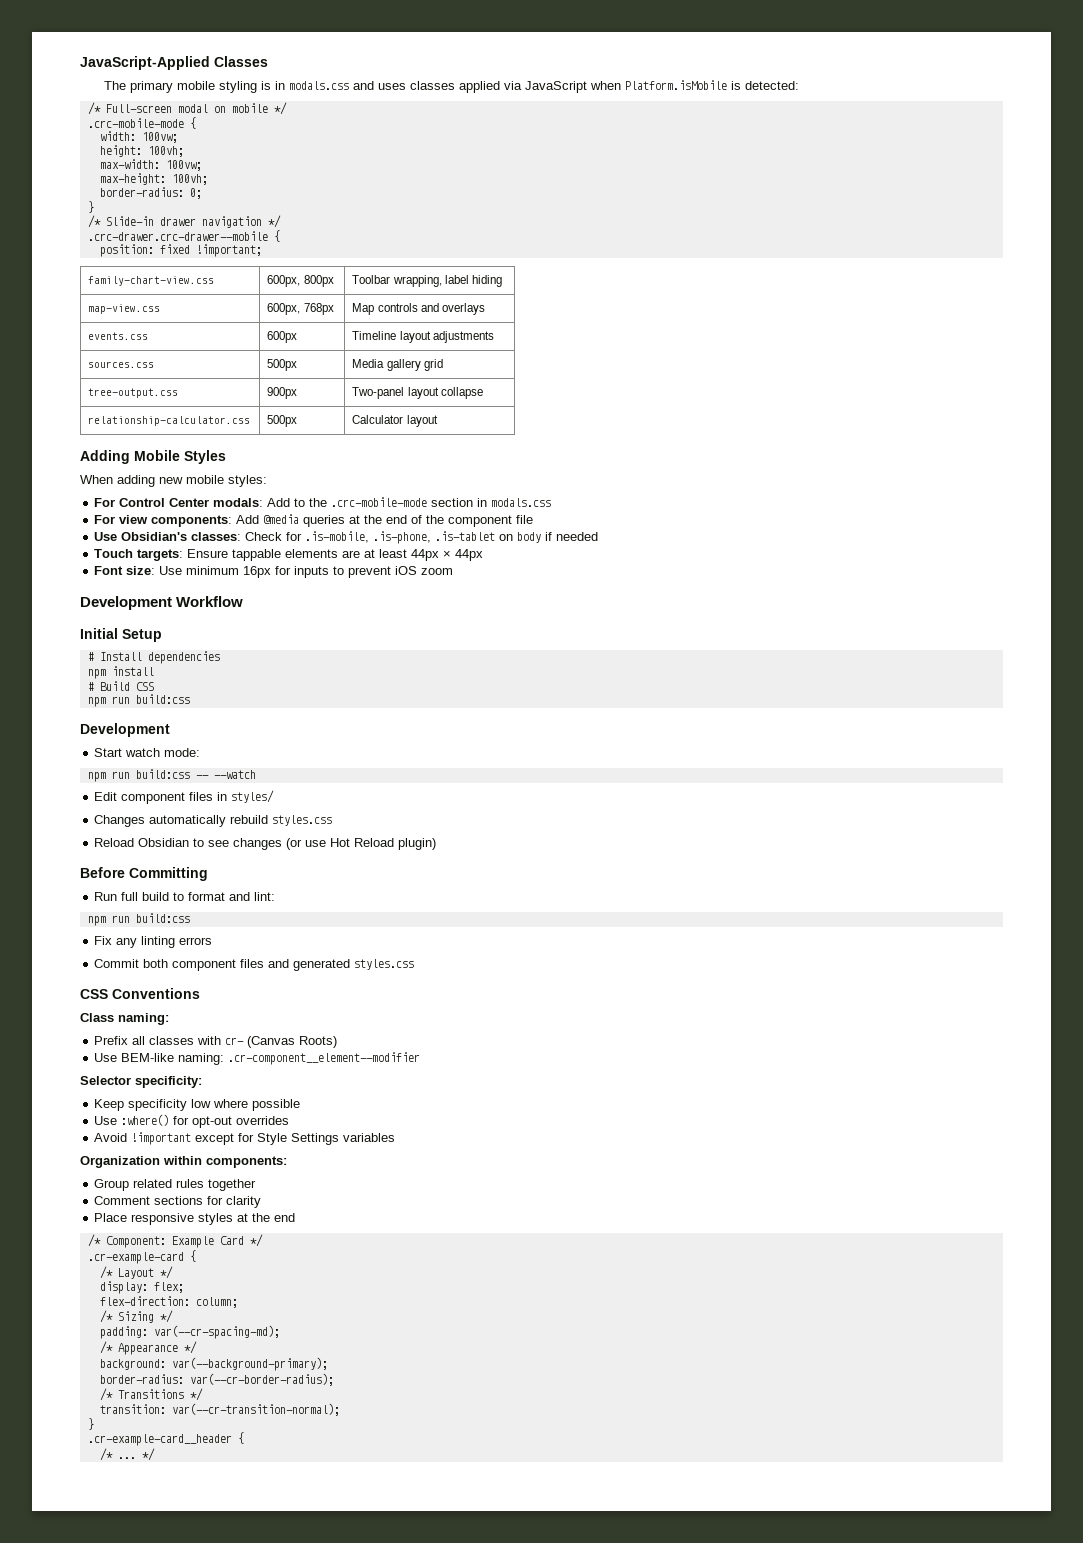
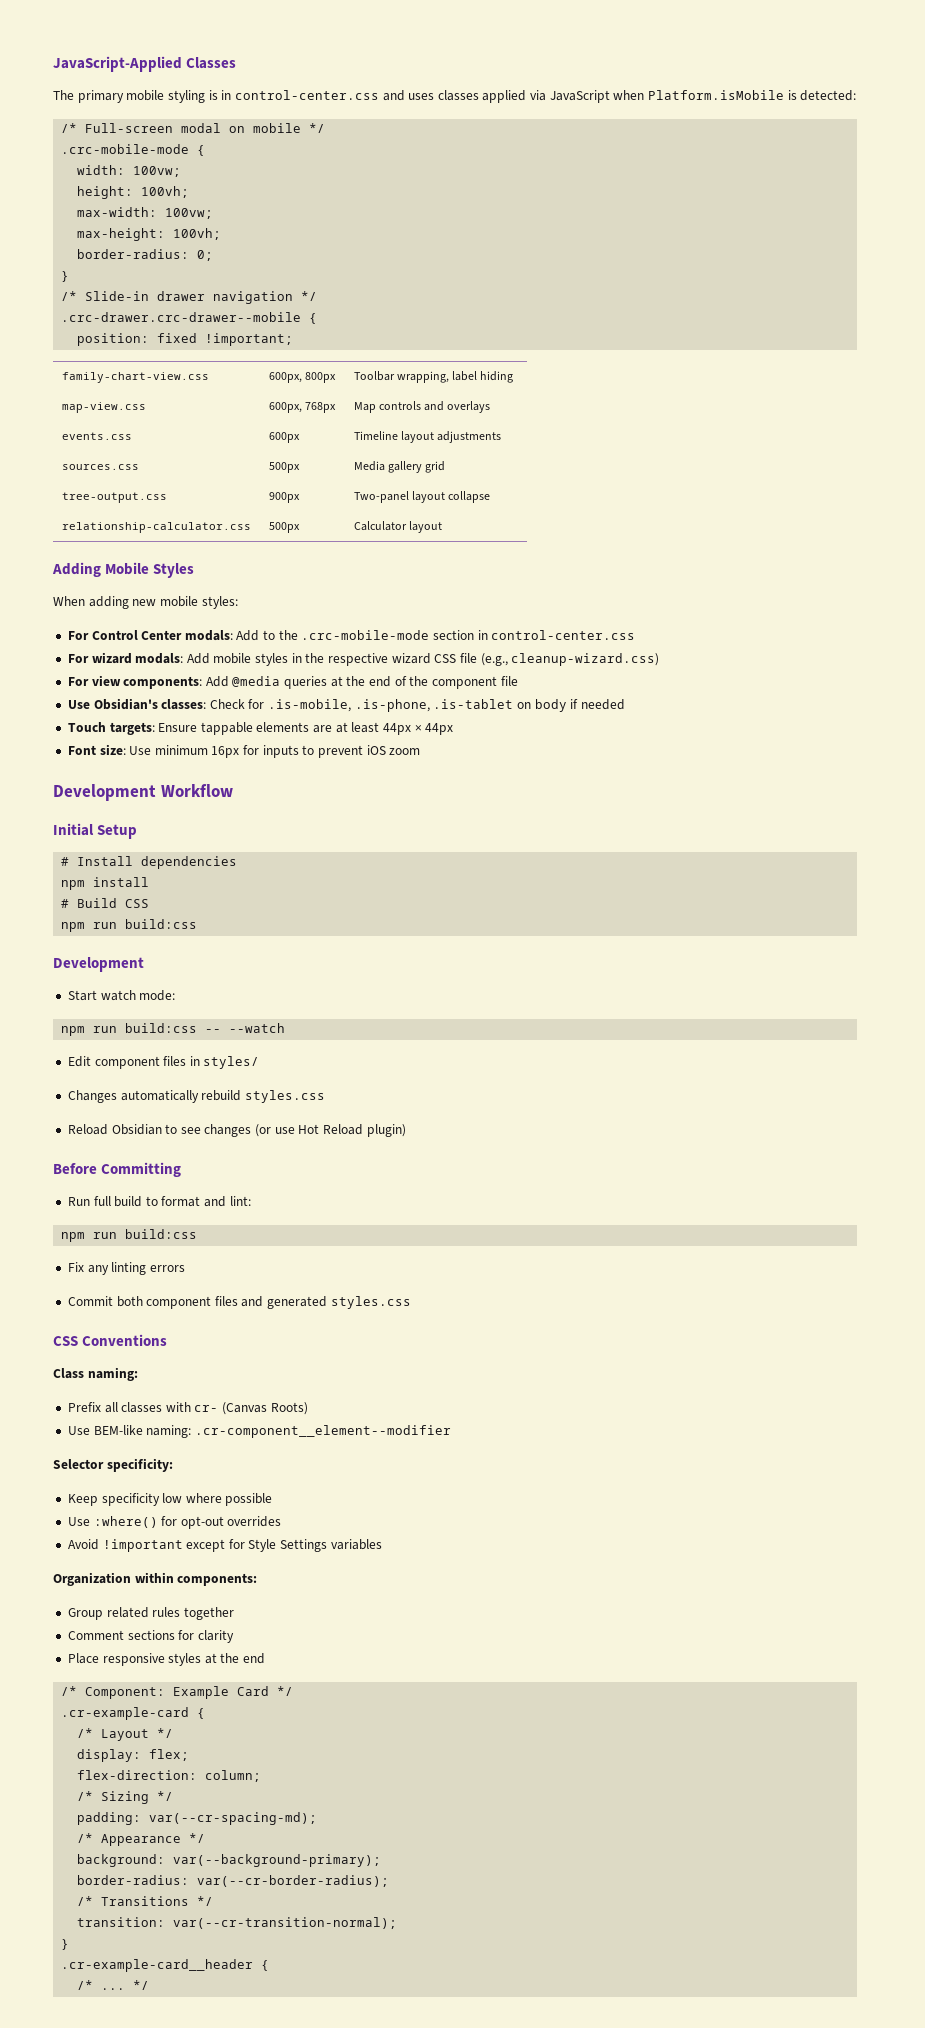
- The primary mobile styling is in modals.css and uses classes applied via JavaScript when Platform.isMobile is detected:
+ The primary mobile styling is in control-center.css and uses classes applied via JavaScript when Platform.isMobile is detected:
- For Control Center modals: Add to the .crc-mobile-mode section in modals.css
+ For Control Center modals: Add to the .crc-mobile-mode section in control-center.css
+ For wizard modals: Add mobile styles in the respective wizard CSS file (e.g., cleanup-wizard.css)

